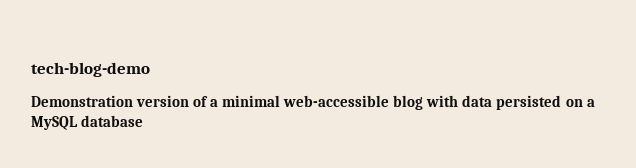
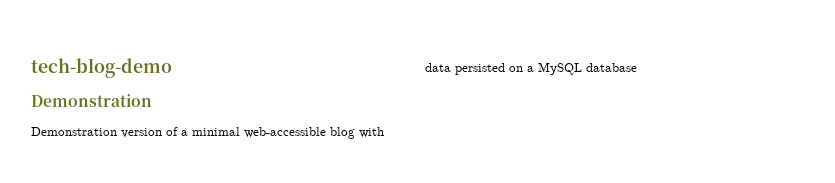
  tech-blog-demo
+ Demonstration

